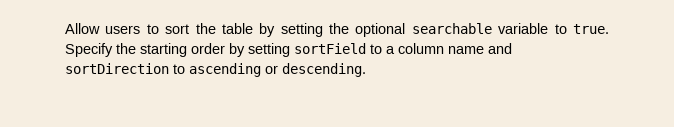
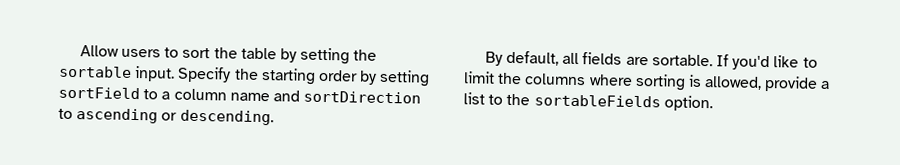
- Allow users to sort the table by setting the optional searchable variable to true.
+ Allow users to sort the table by setting the sortable input.
+ By default, all fields are sortable. If you'd like to limit the columns where sorting is allowed, provide a list to the sortableFields option.

